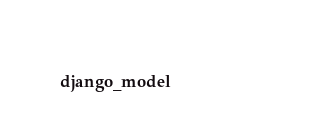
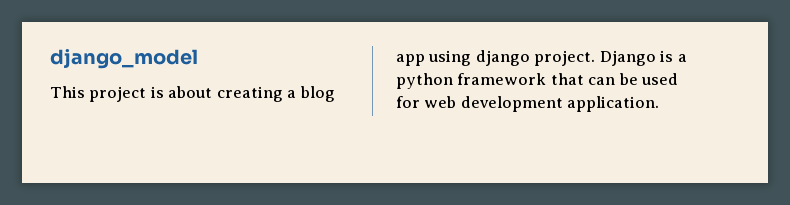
+ This project is about creating a blog app using django project. Django is a python framework that can be used for web development application.

